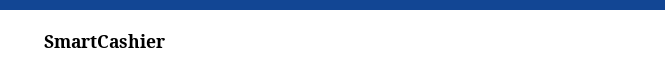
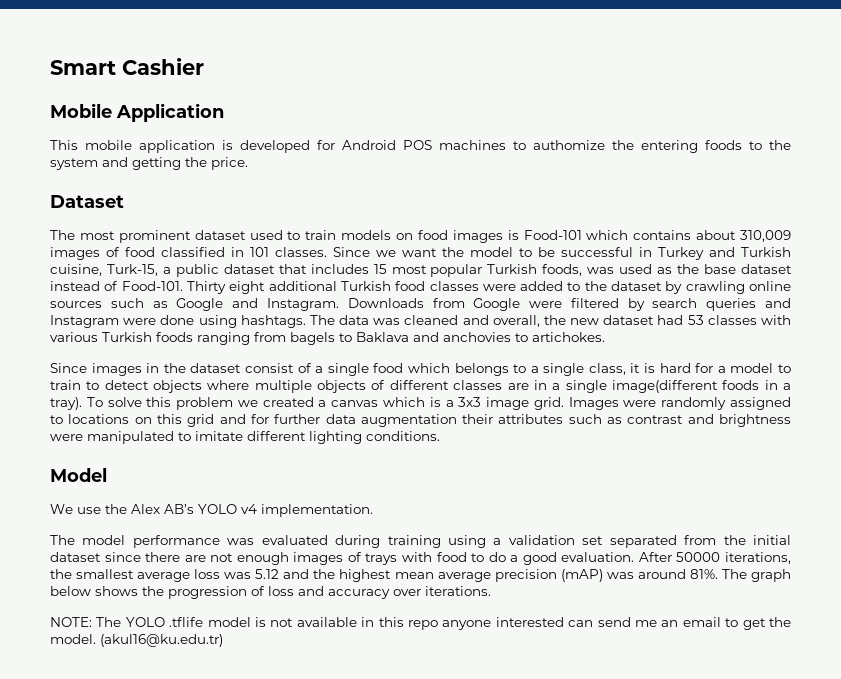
- SmartCashier
+ Smart Cashier
+ Mobile Application
+ This mobile application is developed for Android POS machines to authomize the entering foods to the system and getting the price.
+ Dataset
+ The most prominent dataset used to train models on food images is Food-101 which contains about 310,009 images of food classified in 101 classes. Since we want the model to be successful in Turkey and Turkish cuisine, Turk-15, a public dataset that includes 15 most popular Turkish foods, was used as the base dataset instead of Food-101. Thirty eight additional Turkish food classes were added to the dataset by crawling online sources such as Google and Instagram. Downloads from Google were filtered by search queries and Instagram were done using hashtags. The data was cleaned and overall, the new dataset had 53 classes with various Turkish foods ranging from bagels to Baklava and anchovies to artichokes.
+ Since images in the dataset consist of a single food which belongs to a single class, it is hard for a model to train to detect objects where multiple objects of different classes are in a single image(different foods in a tray). To solve this problem we created a canvas which is a 3x3 image grid. Images were randomly assigned to locations on this grid and for further data augmentation their attributes such as contrast and brightness were manipulated to imitate different lighting conditions.
+ Model
+ We use the Alex AB’s YOLO v4 implementation.
+ The model performance was evaluated during training using a validation set separated from the initial dataset since there are not enough images of trays with food to do a good evaluation. After 50000 iterations, the smallest average loss was 5.12 and the highest mean average precision (mAP) was around 81%. The graph below shows the progression of loss and accuracy over iterations.
+ NOTE: The YOLO .tflife model is not available in this repo anyone interested can send me an email to get the model. (akul16@ku.edu.tr)

